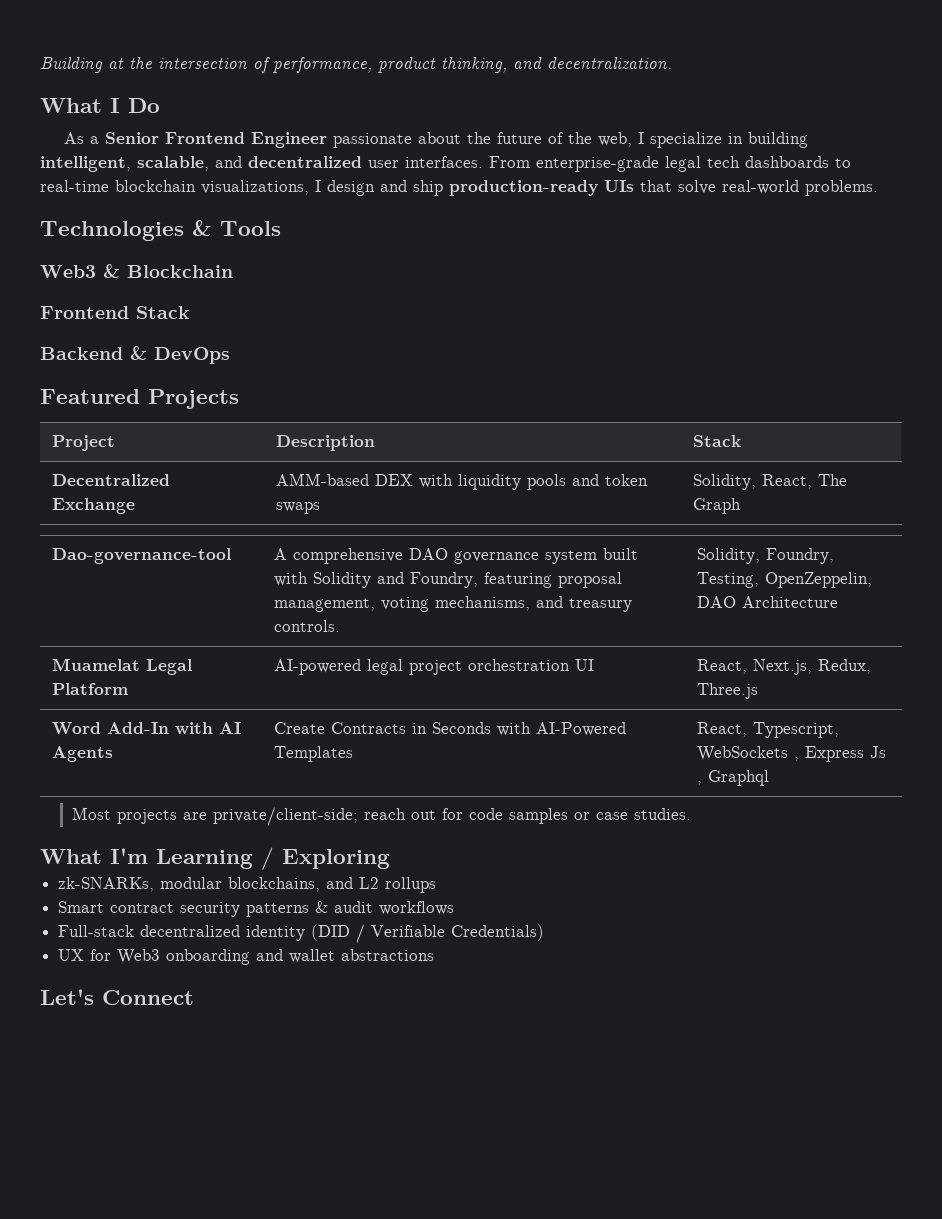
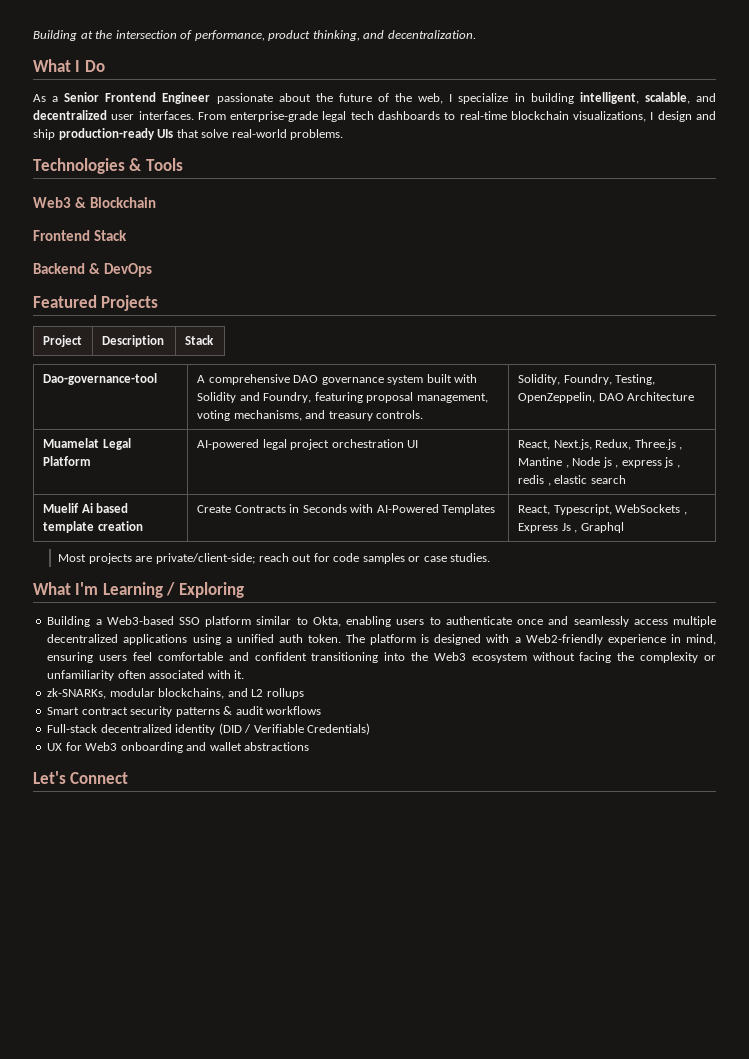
- Decentralized Exchange | AMM-based DEX with liquidity pools and token swaps | Solidity, React, The Graph
- Muamelat Legal Platform | AI-powered legal project orchestration UI | React, Next.js, Redux, Three.js
- Word Add-In with AI Agents | Create Contracts in Seconds with AI-Powered Templates | React, Typescript, WebSockets , Express Js , Graphql
+ Muamelat Legal Platform | AI-powered legal project orchestration UI | React, Next.js, Redux, Three.js , Mantine , Node js , express js , redis , elastic search
+ Muelif Ai based template creation | Create Contracts in Seconds with AI-Powered Templates | React, Typescript, WebSockets , Express Js , Graphql
+ Building a Web3-based SSO platform similar to Okta, enabling users to authenticate once and seamlessly access multiple decentralized applications using a unified auth token. The platform is designed with a Web2-friendly experience in mind, ensuring users feel comfortable and confident transitioning into the Web3 ecosystem without facing the complexity or unfamiliarity often associated with it.

